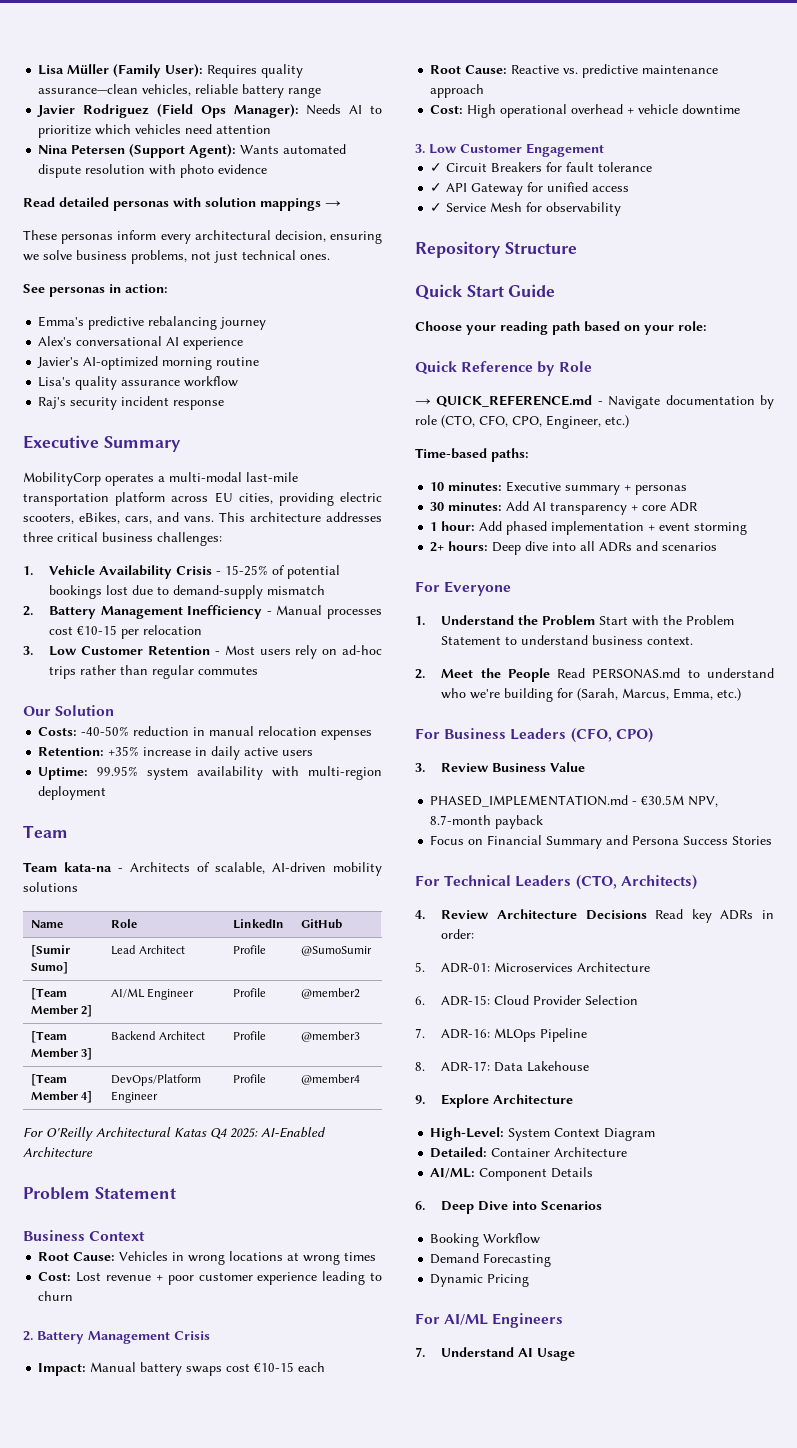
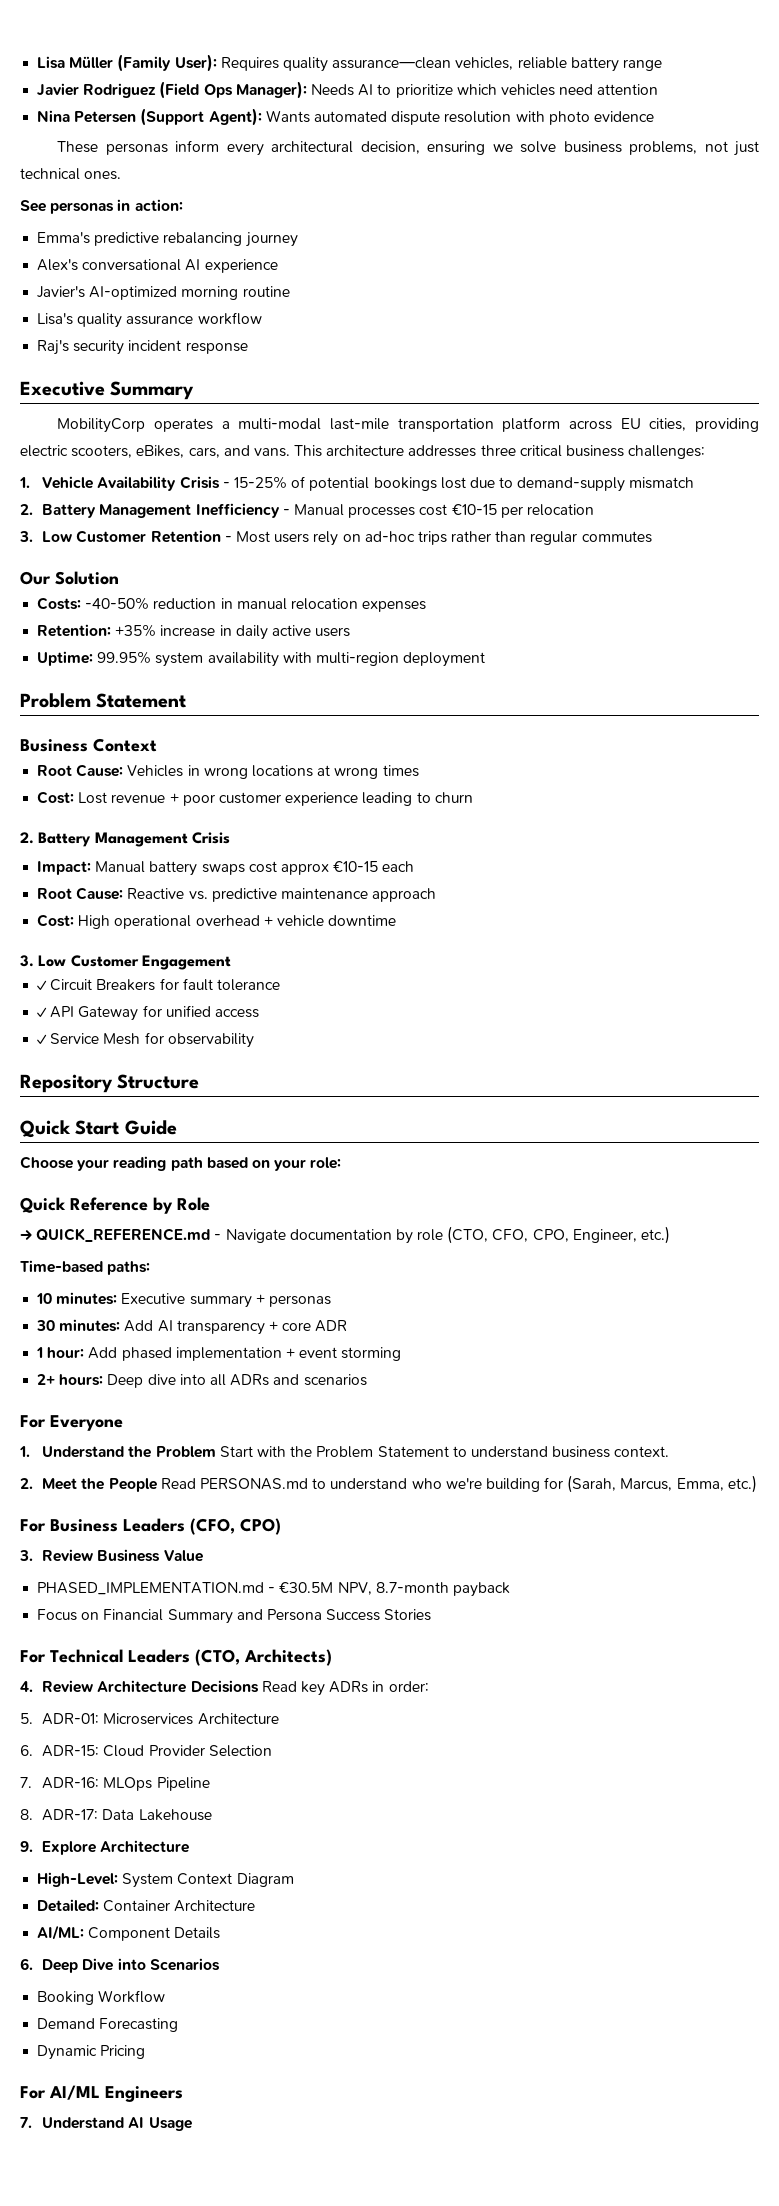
- Read detailed personas with solution mappings →
  Uptime: 99.95% system availability with multi-region deployment
- Team
- Team kata-na - Architects of scalable, AI-driven mobility solutions
- Name | Role | LinkedIn | GitHub
- [Sumir Sumo] | Lead Architect | Profile | @SumoSumir
- [Team Member 2] | AI/ML Engineer | Profile | @member2
- [Team Member 3] | Backend Architect | Profile | @member3
- [Team Member 4] | DevOps/Platform Engineer | Profile | @member4
- For O'Reilly Architectural Katas Q4 2025: AI-Enabled Architecture
- Impact: Manual battery swaps cost €10-15 each
+ Impact: Manual battery swaps cost approx €10-15 each

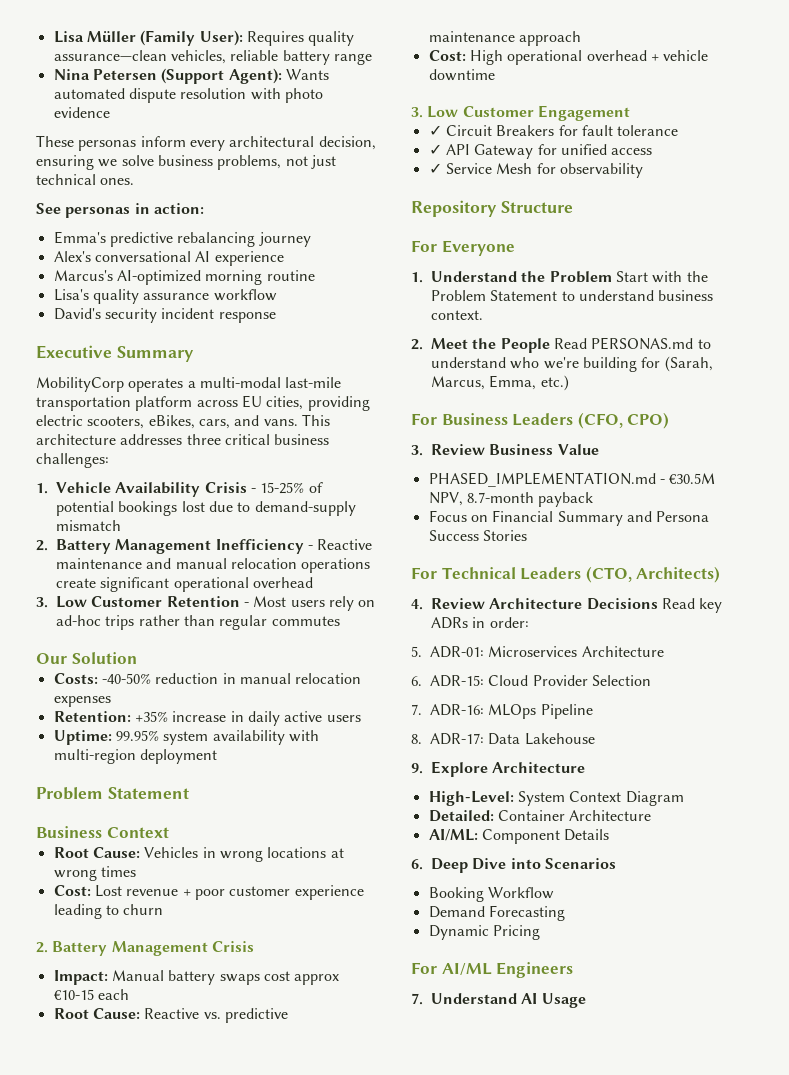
- Javier Rodriguez (Field Ops Manager): Needs AI to prioritize which vehicles need attention
- Javier's AI-optimized morning routine
+ Marcus's AI-optimized morning routine
- Raj's security incident response
+ David's security incident response
- 2. Battery Management Inefficiency - Manual processes cost €10-15 per relocation
+ 2. Battery Management Inefficiency - Reactive maintenance and manual relocation operations create significant operational overhead
- Quick Start Guide
- Choose your reading path based on your role:
- Quick Reference by Role
- → QUICK_REFERENCE.md - Navigate documentation by role (CTO, CFO, CPO, Engineer, etc.)
- Time-based paths:
- 10 minutes: Executive summary + personas
- 30 minutes: Add AI transparency + core ADR
- 1 hour: Add phased implementation + event storming
- 2+ hours: Deep dive into all ADRs and scenarios

